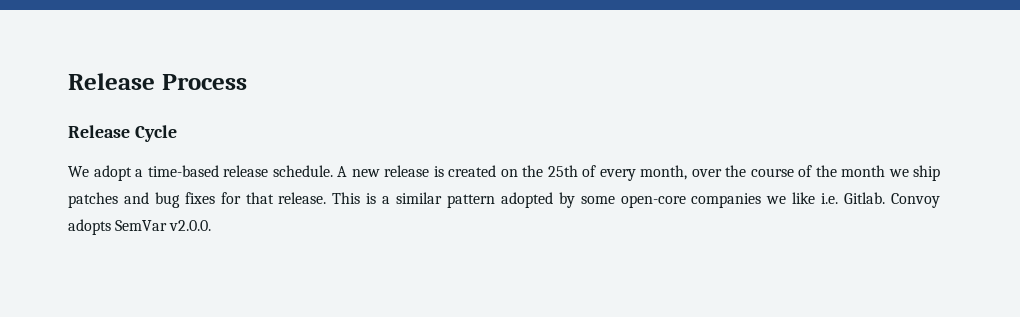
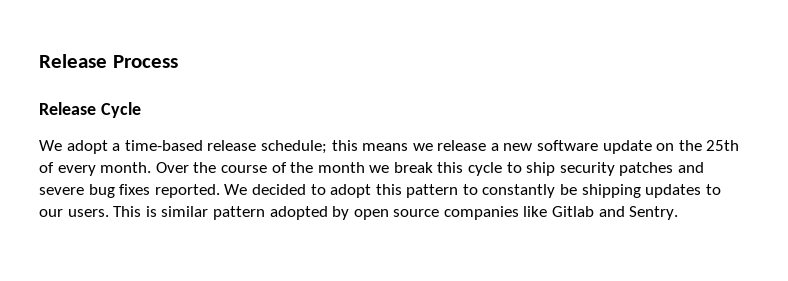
- We adopt a time-based release schedule. A new release is created on the 25th of every month, over the course of the month we ship patches and bug fixes for that release.
+ We adopt a time-based release schedule; this means we release a new software update on the 25th of every month. Over the course of the month we break this cycle to ship security patches and severe bug fixes reported. We decided to adopt this pattern to constantly be shipping updates to our users.
- This is a similar pattern adopted by some open-core companies we like i.e. Gitlab. Convoy adopts SemVar v2.0.0.
+ This is similar pattern adopted by open source companies like Gitlab and Sentry.

